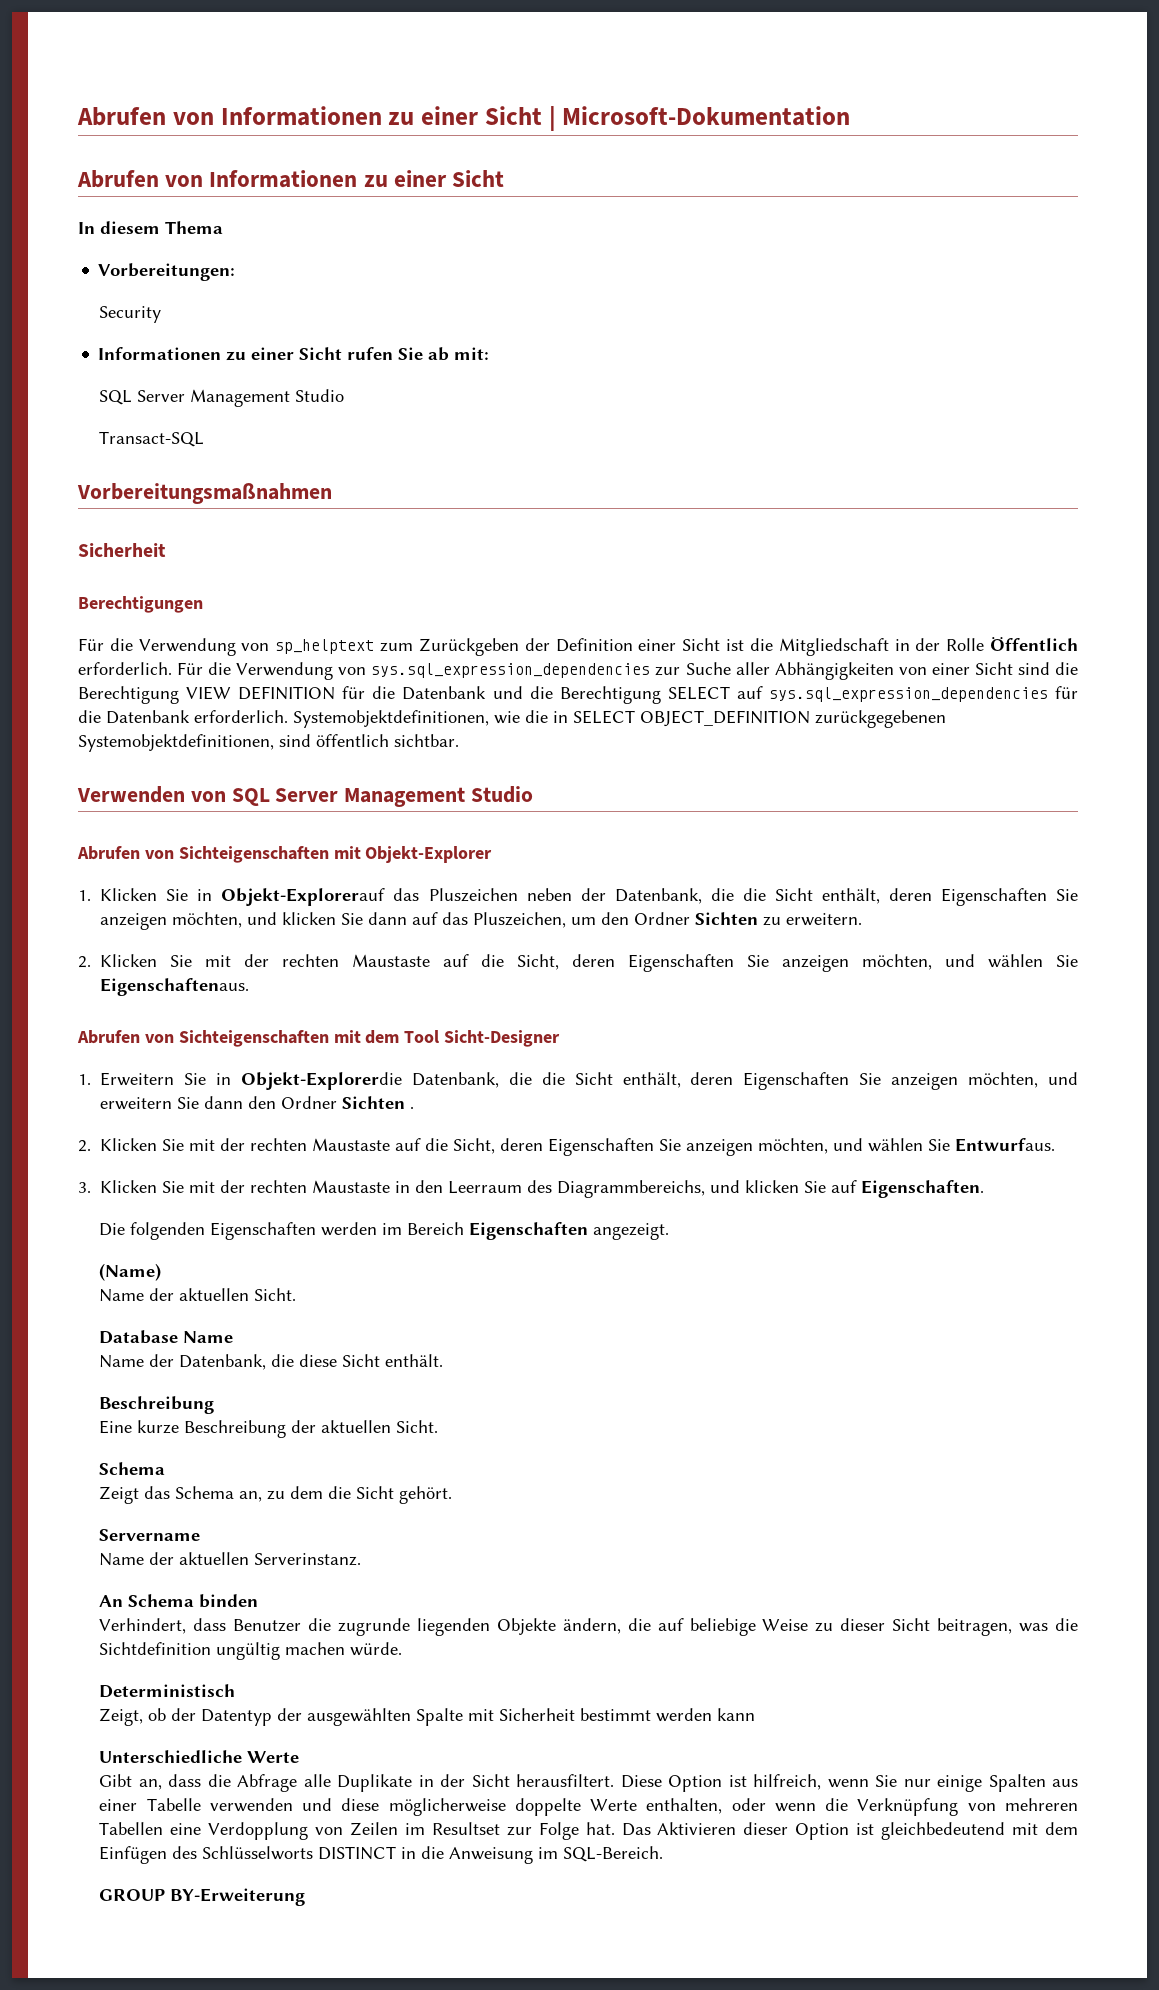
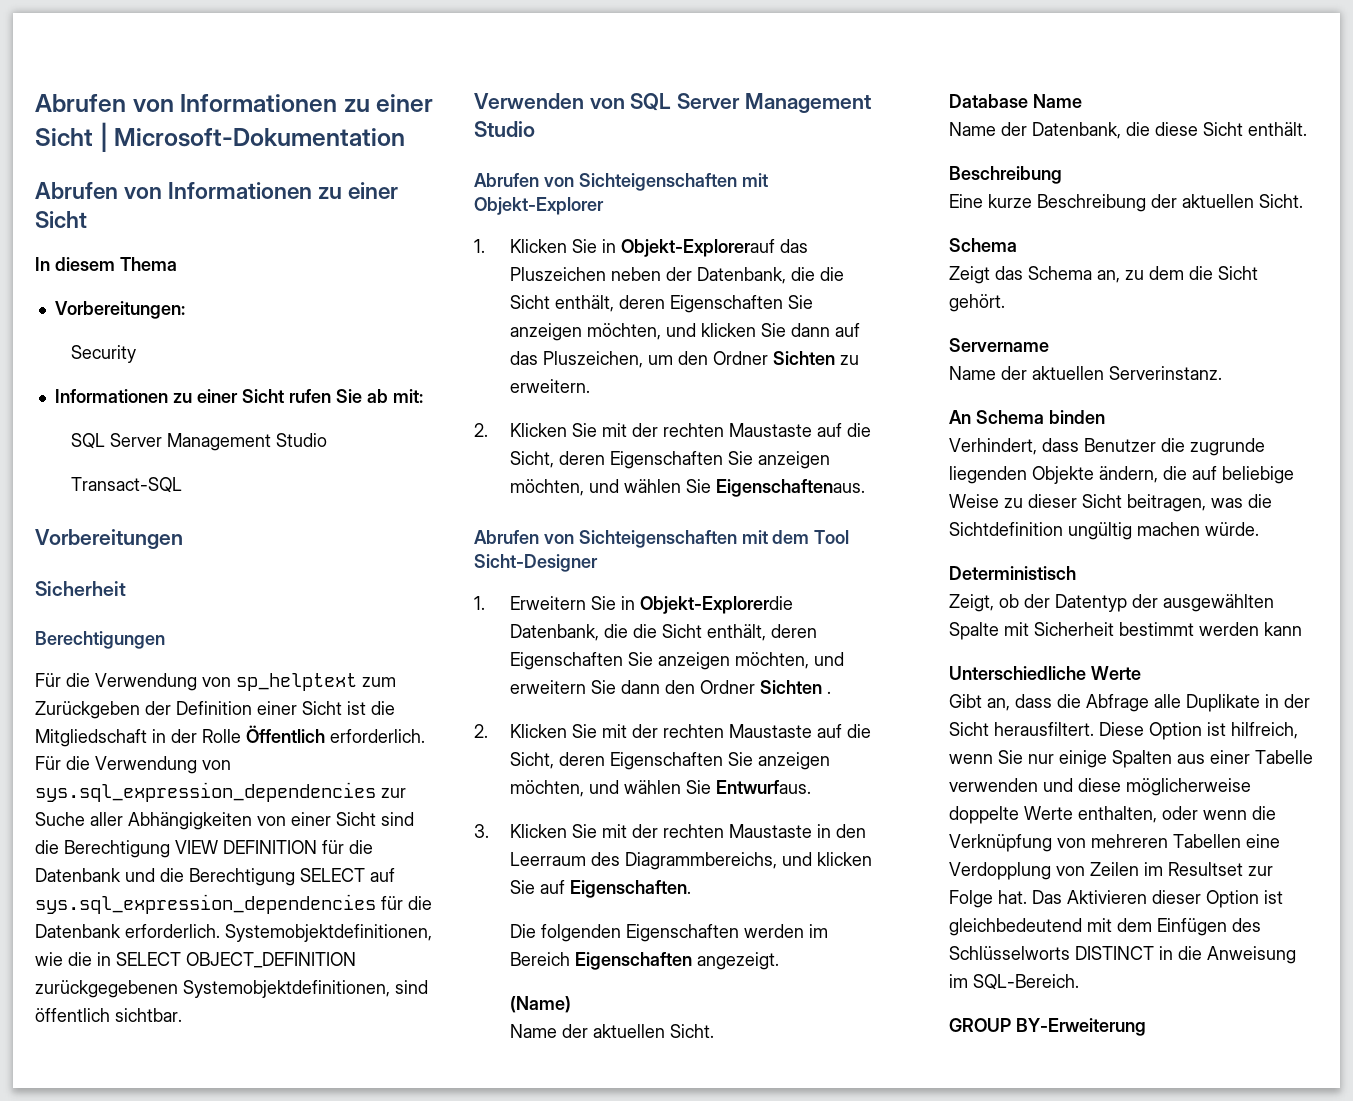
- Vorbereitungsmaßnahmen
+ Vorbereitungen

